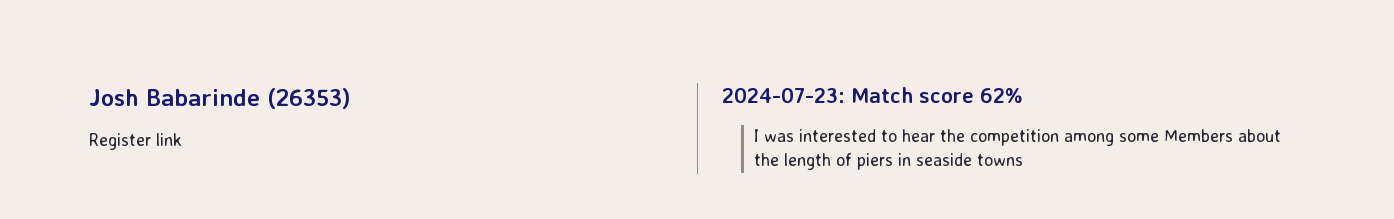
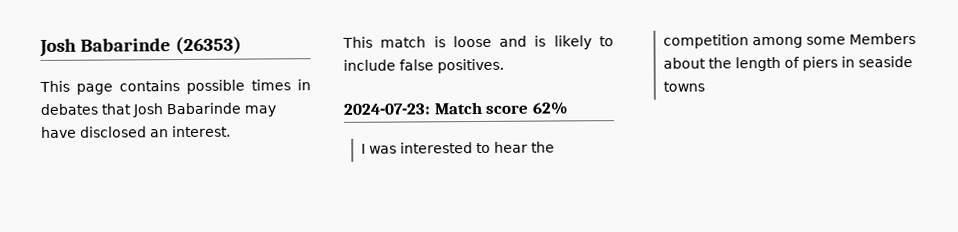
- Register link
+ This page contains possible times in debates that Josh Babarinde may have disclosed an interest.
+ This match is loose and is likely to include false positives.

